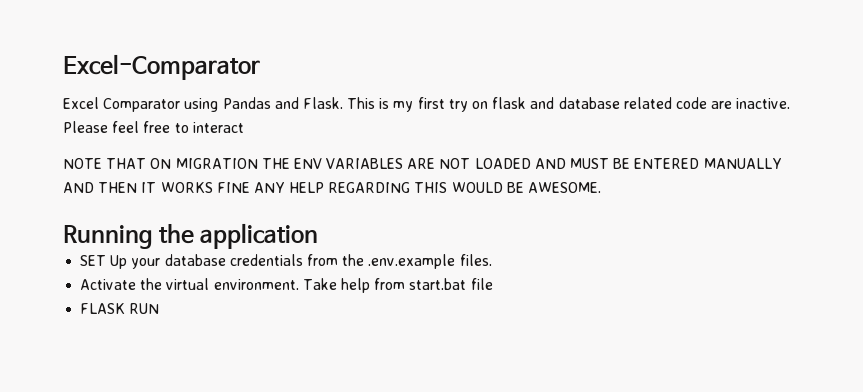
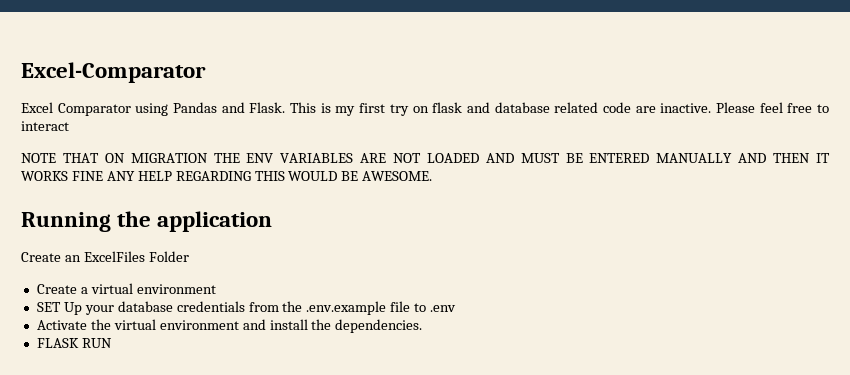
+ Create an ExcelFiles Folder
+ Create a virtual environment
- SET Up your database credentials from the .env.example files.
+ SET Up your database credentials from the .env.example file to .env
- Activate the virtual environment. Take help from start.bat file
+ Activate the virtual environment and install the dependencies.

